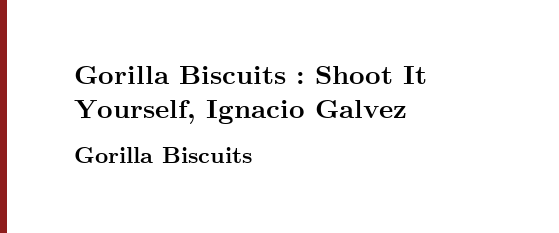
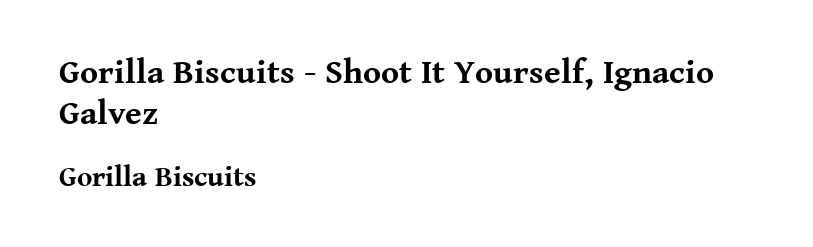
- Gorilla Biscuits : Shoot It Yourself, Ignacio Galvez
+ Gorilla Biscuits - Shoot It Yourself, Ignacio Galvez

